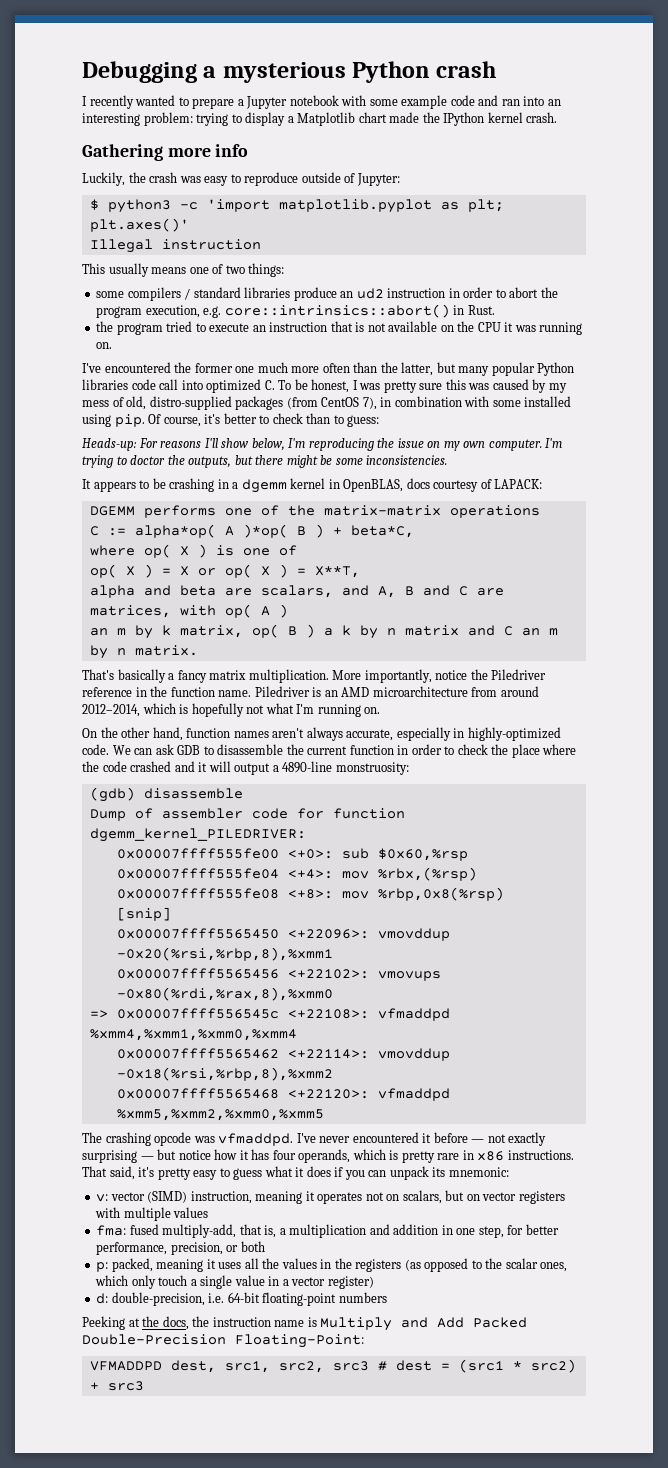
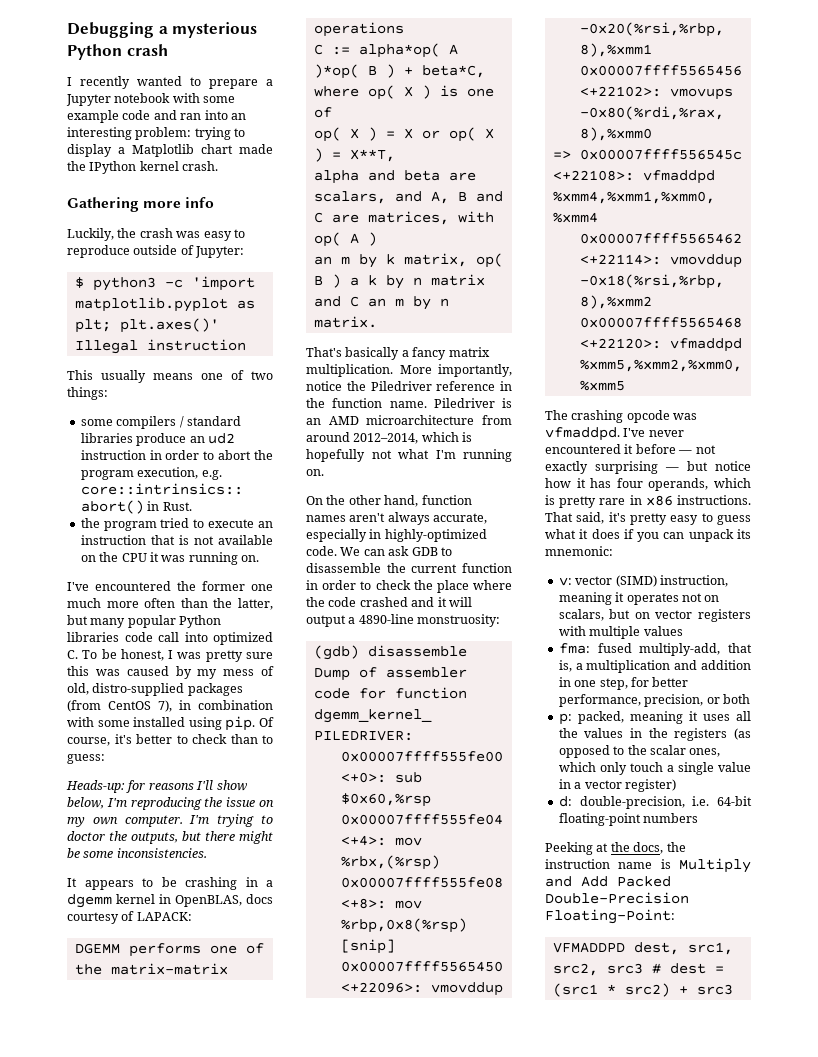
- Heads-up: For reasons I'll show below, I'm reproducing the issue on my own computer.
+ Heads-up: for reasons I'll show below, I'm reproducing the issue on my own computer.

